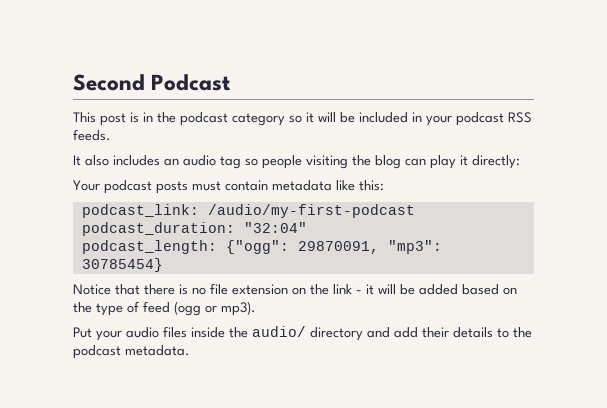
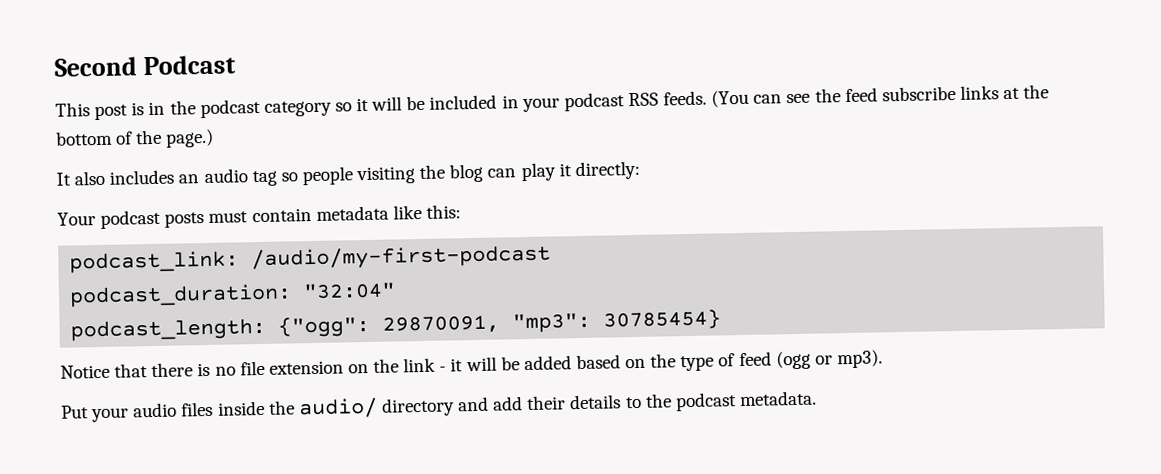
+ (You can see the feed subscribe links at the bottom of the page.)

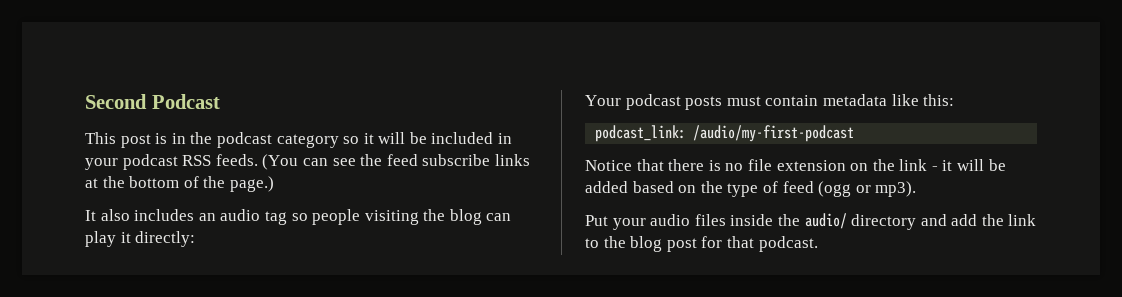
- podcast_duration: "32:04"
- podcast_length: {"ogg": 29870091, "mp3": 30785454}
- Put your audio files inside the audio/ directory and add their details to the podcast metadata.
+ Put your audio files inside the audio/ directory and add the link to the blog post for that podcast.

